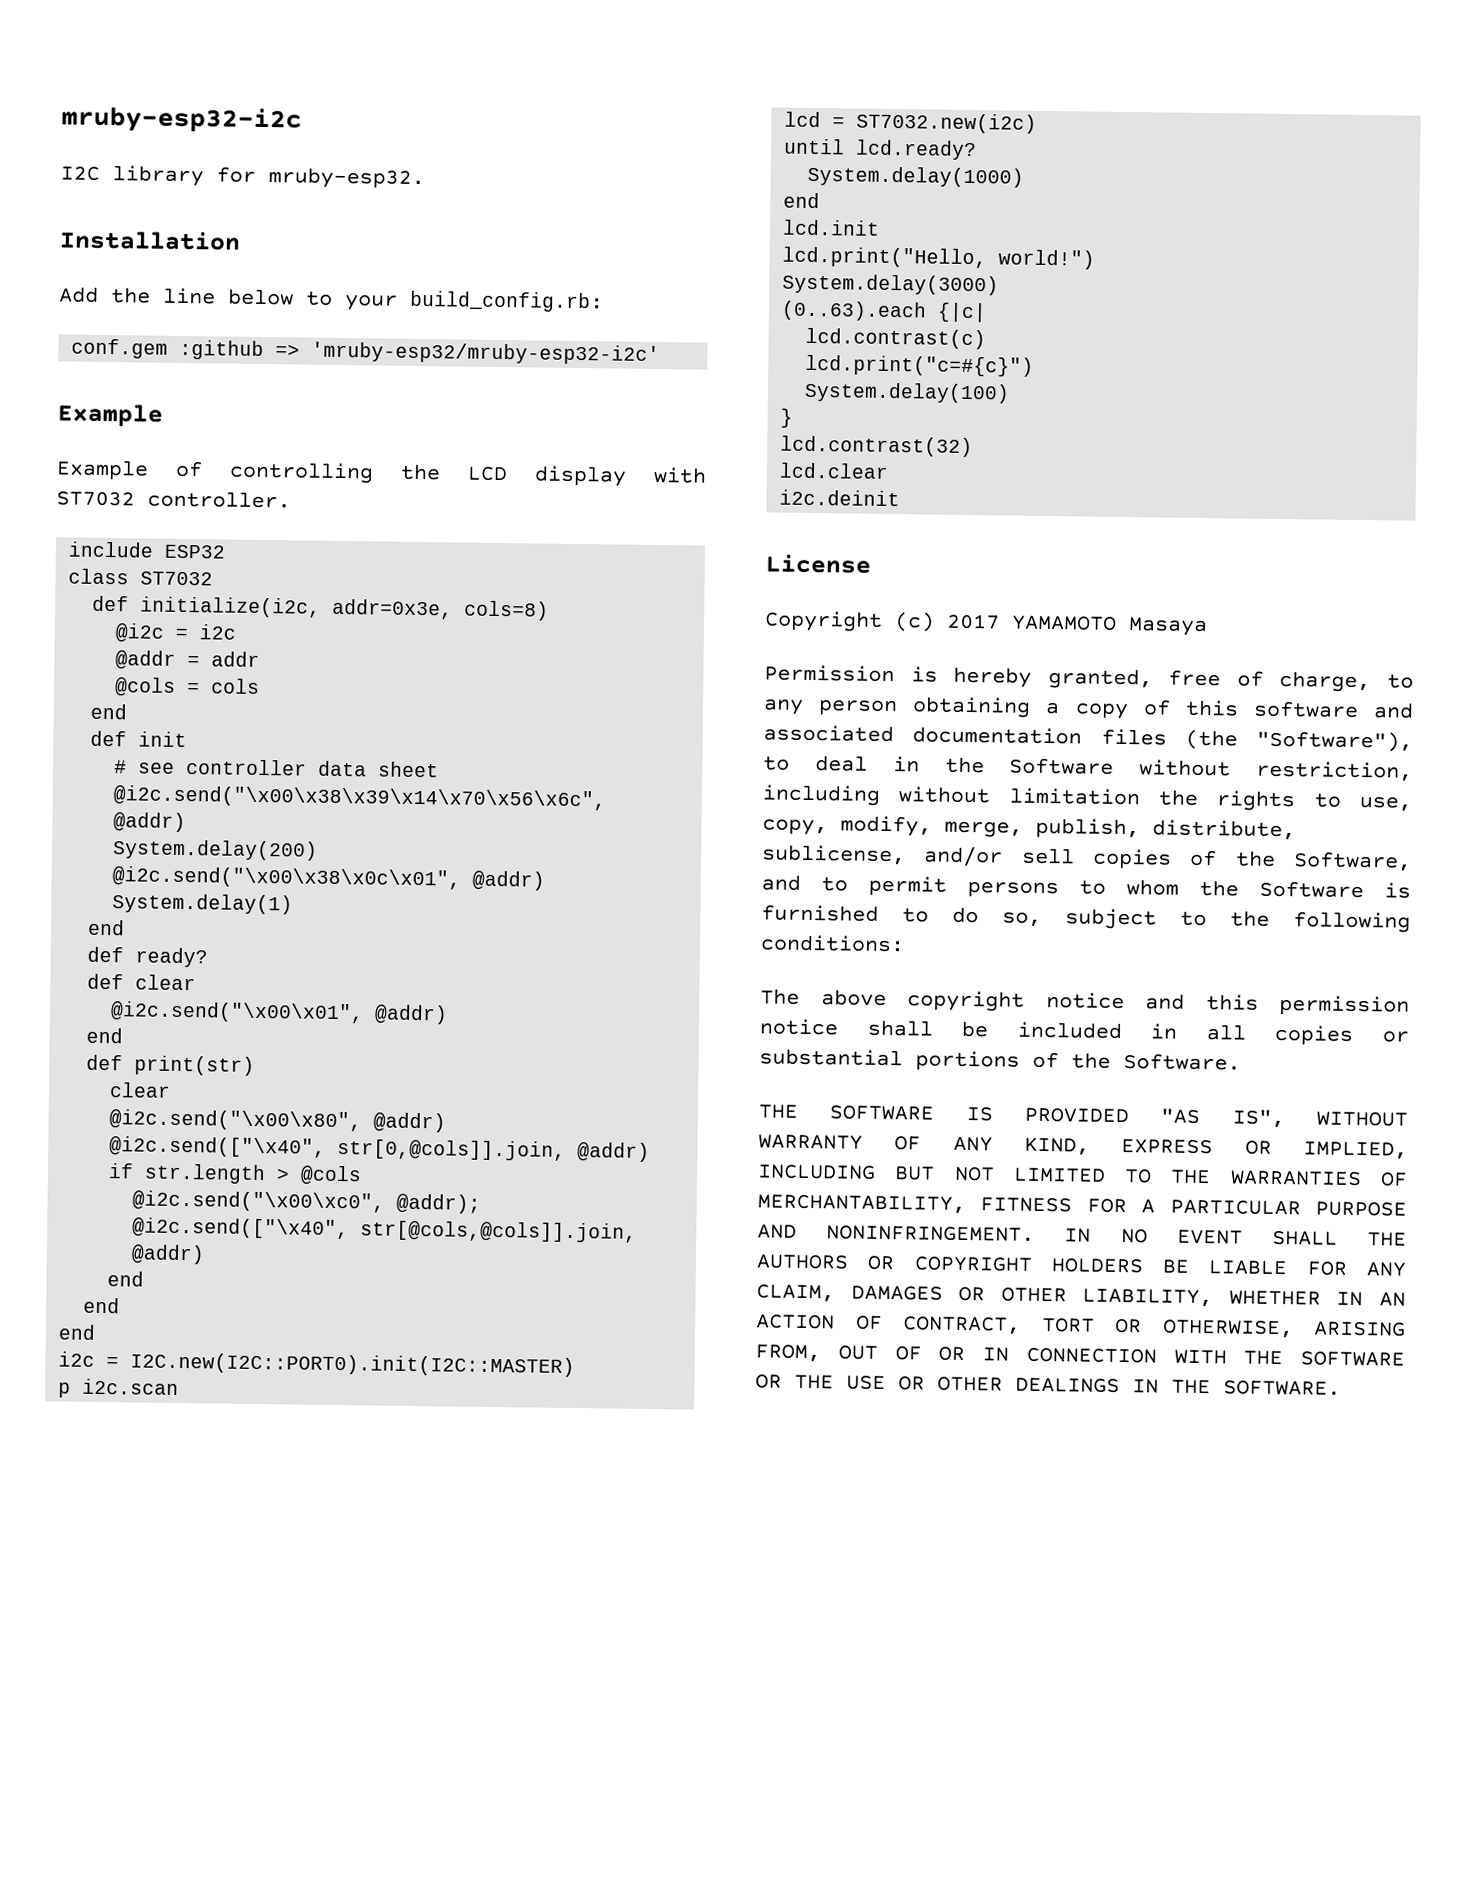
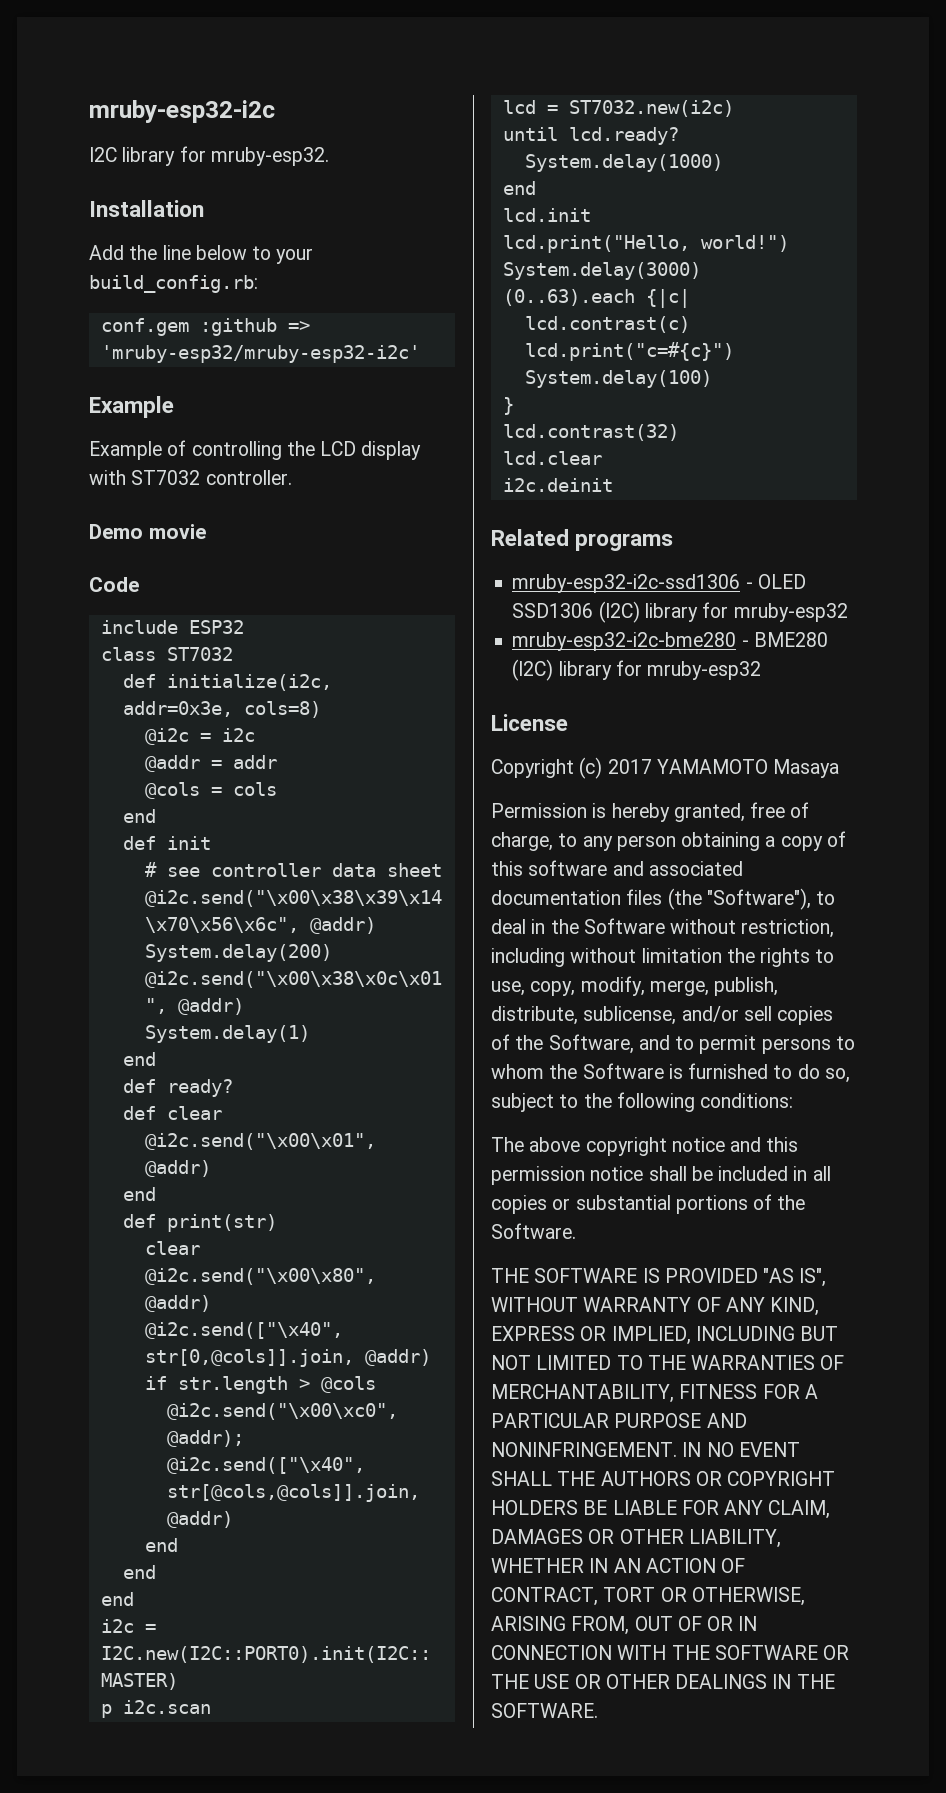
+ Demo movie
+ Code
+ Related programs
+ mruby-esp32-i2c-ssd1306 - OLED SSD1306 (I2C) library for mruby-esp32
+ mruby-esp32-i2c-bme280 - BME280 (I2C) library for mruby-esp32

